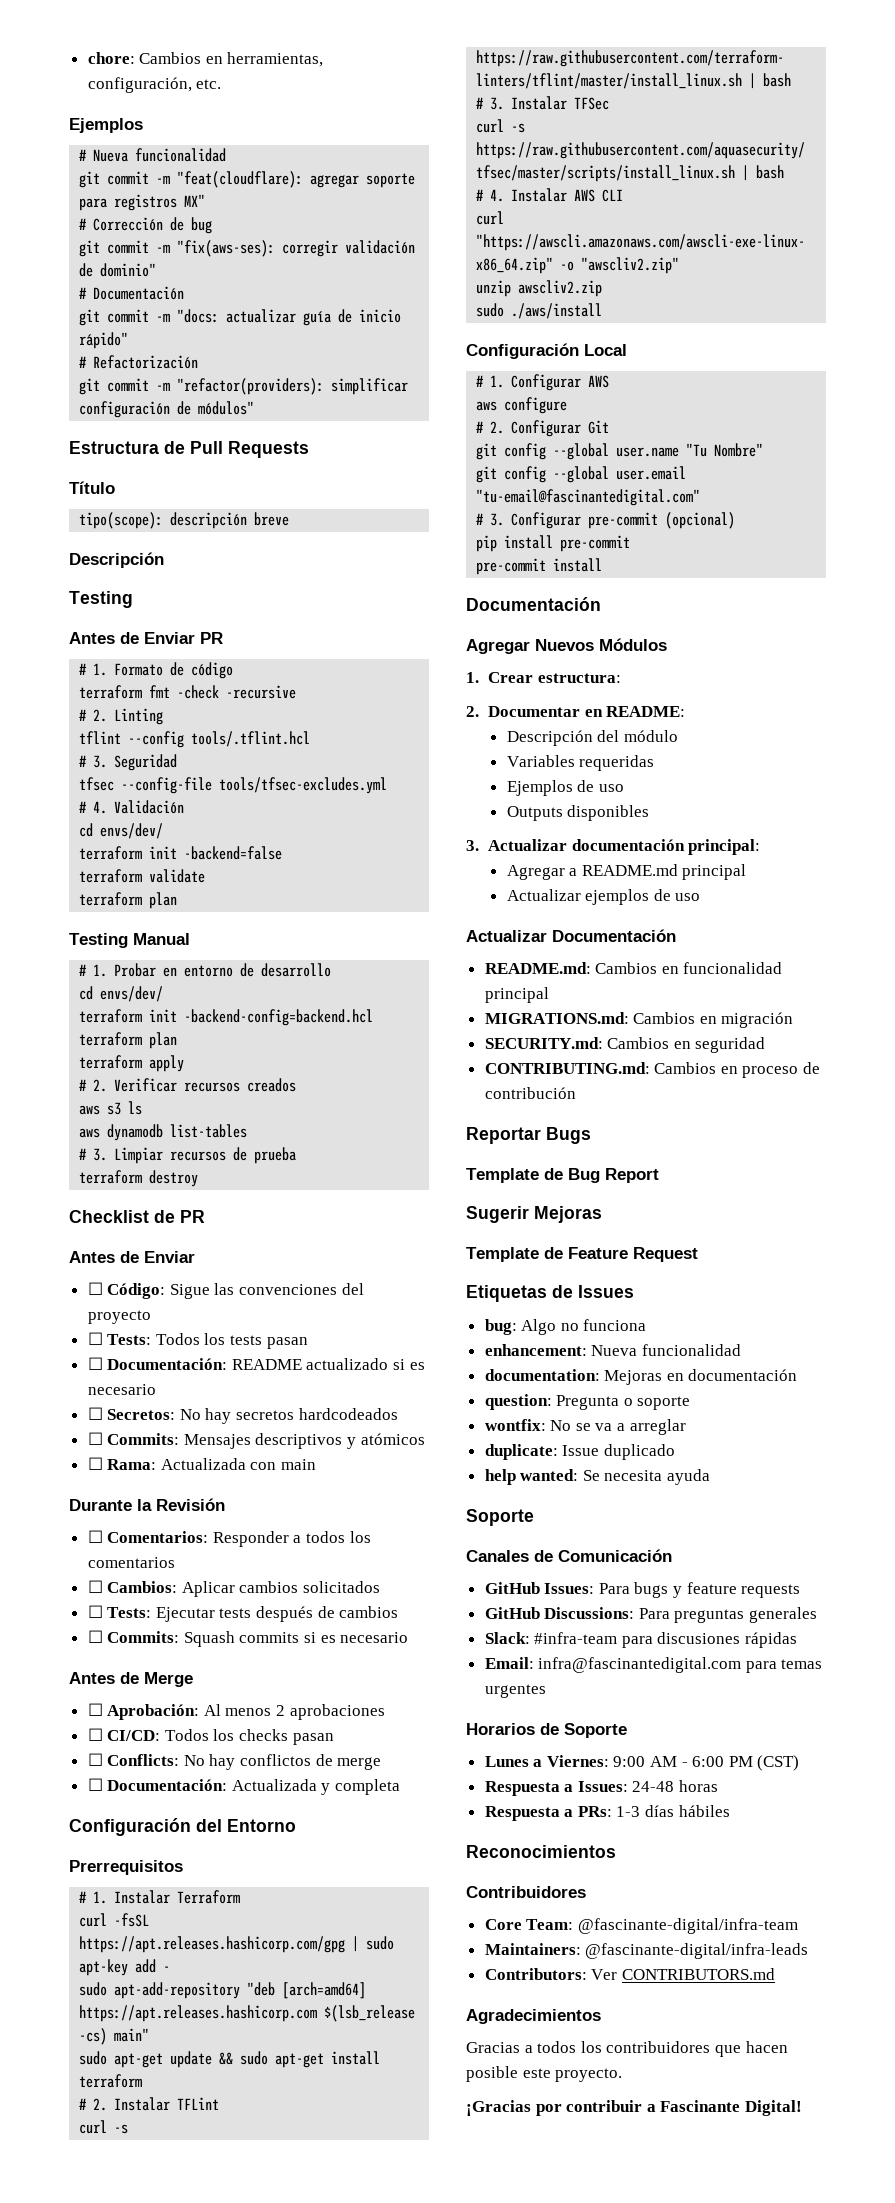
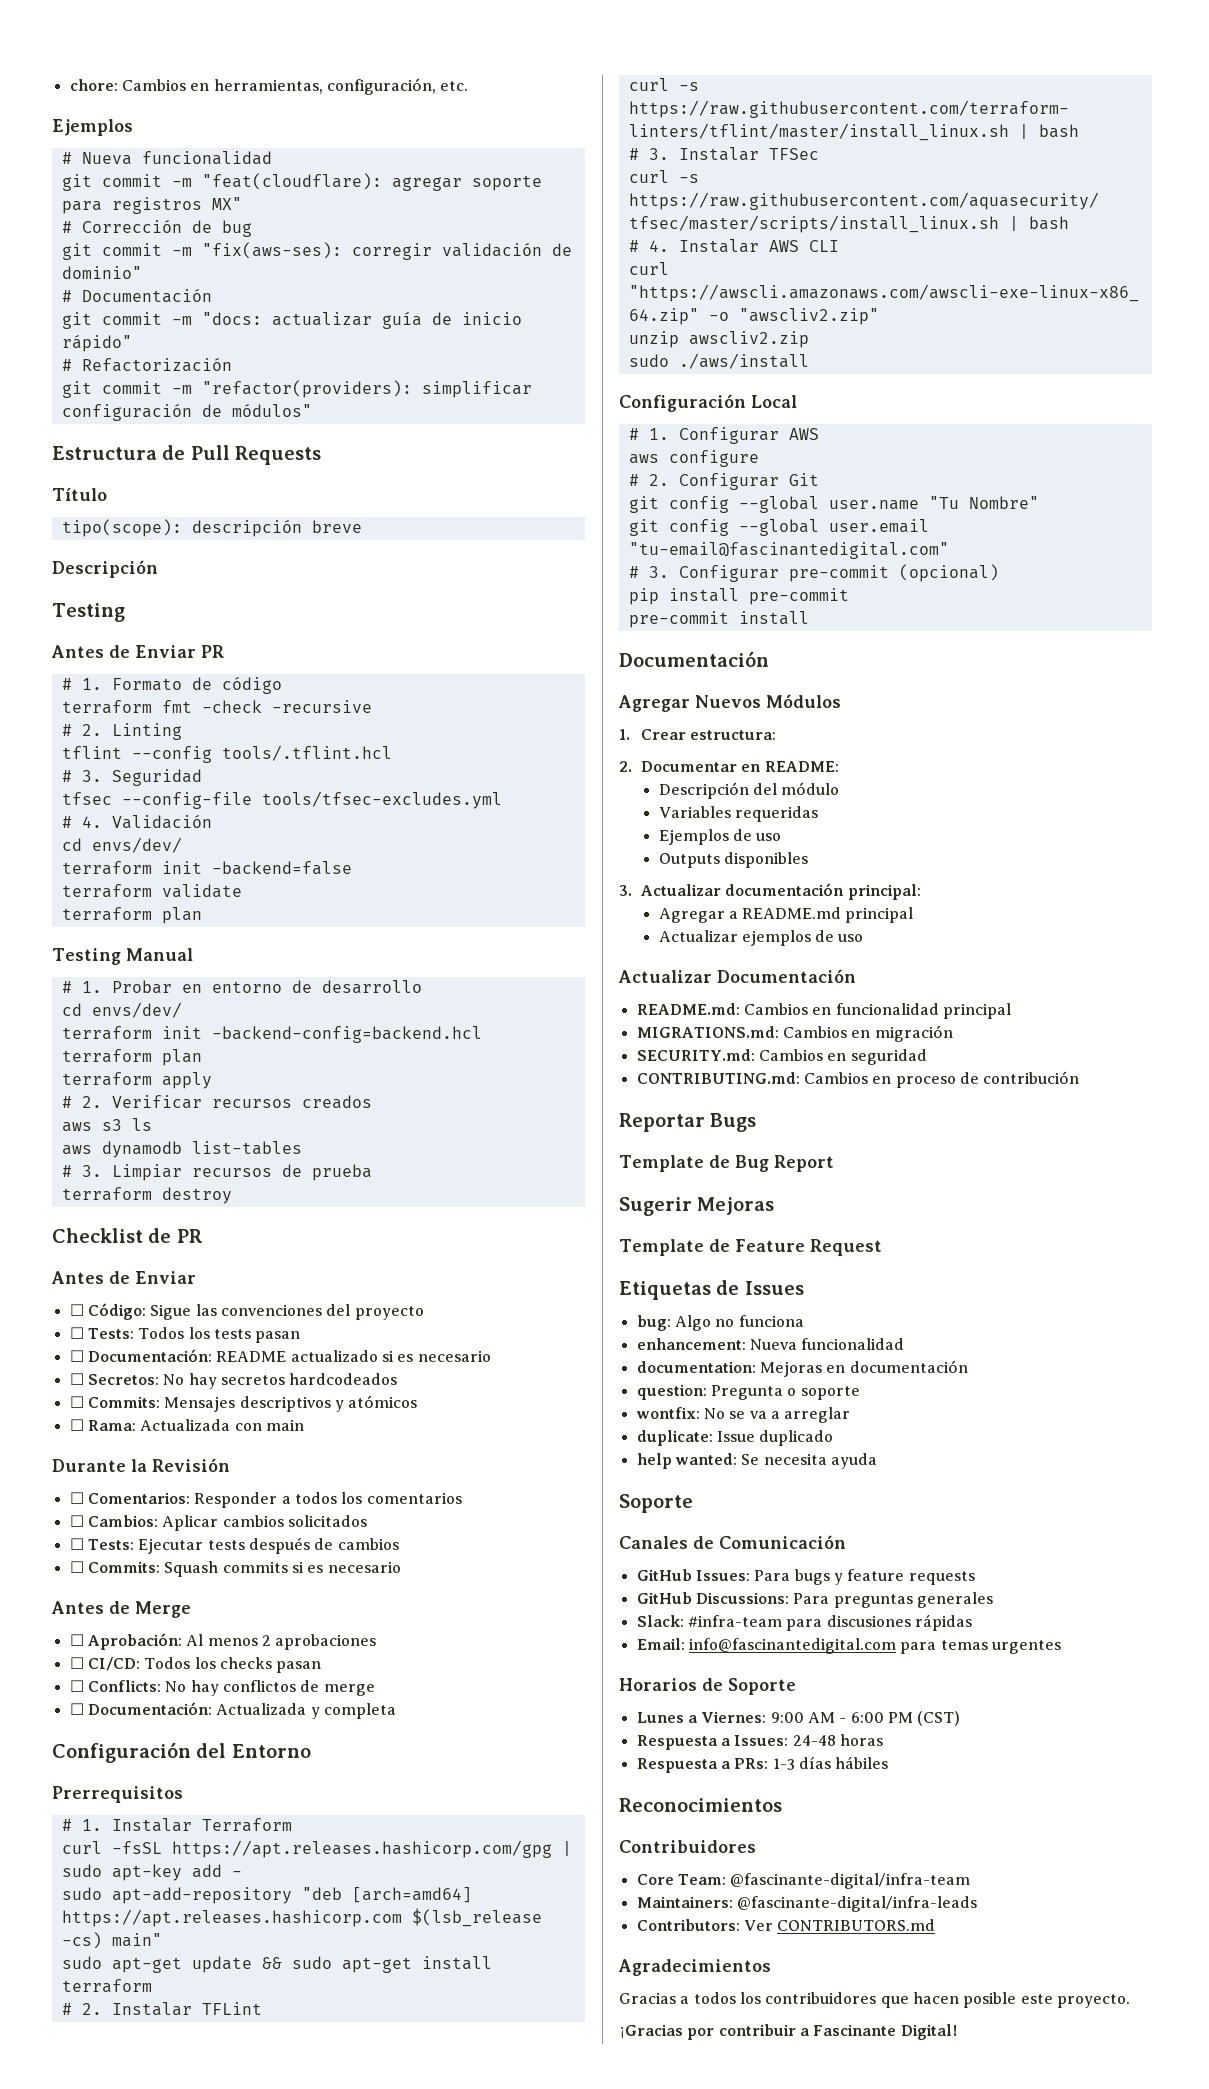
- Email: infra@fascinantedigital.com para temas urgentes
+ Email: info@fascinantedigital.com para temas urgentes

